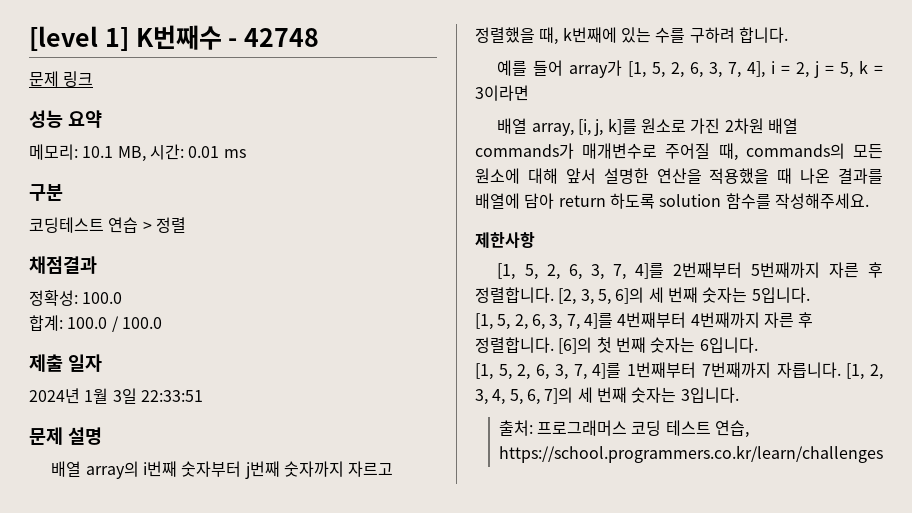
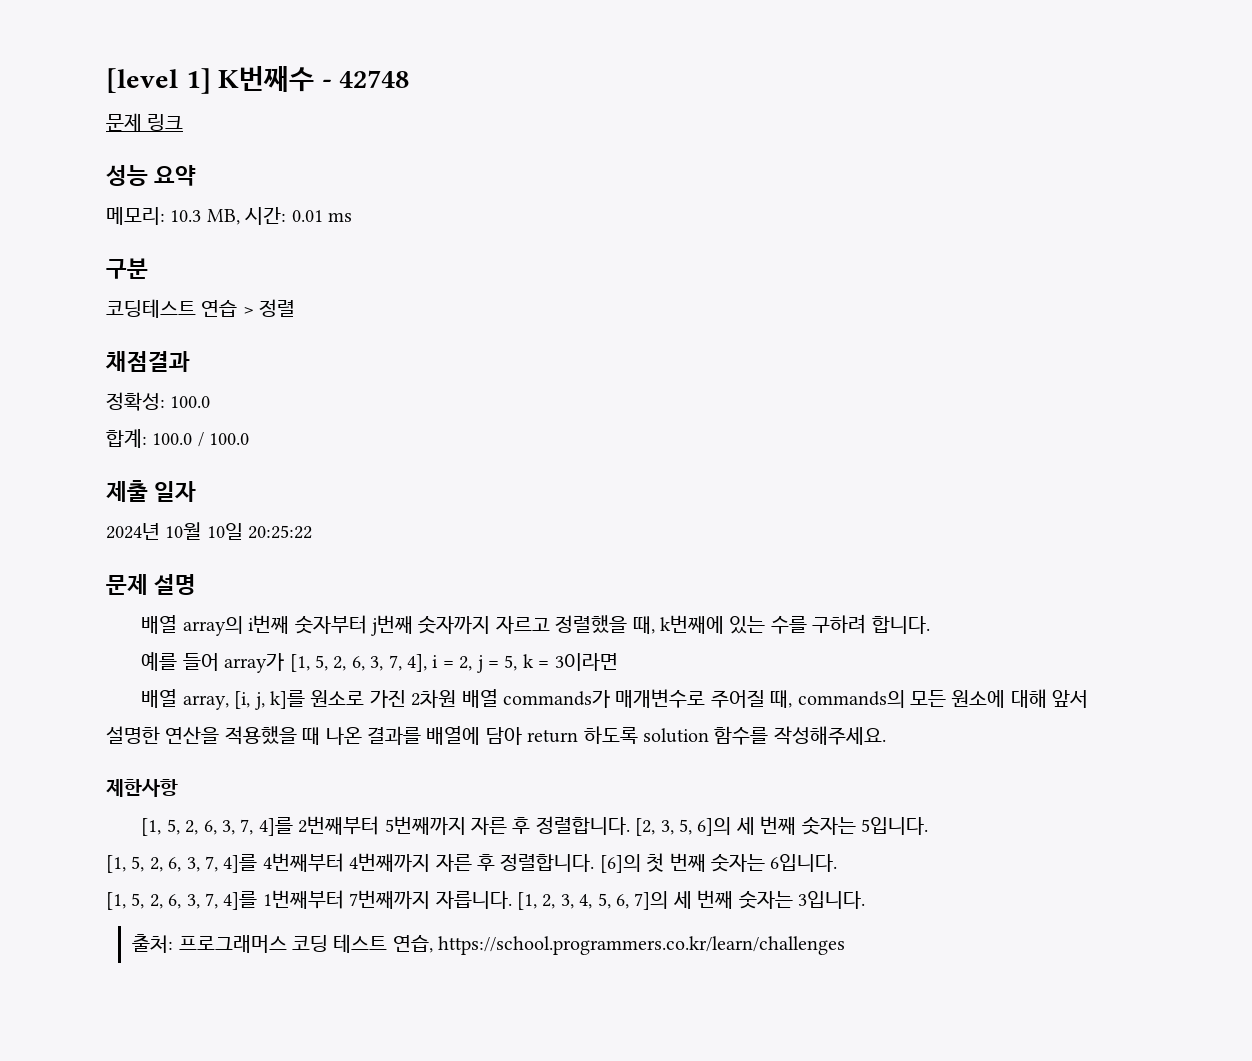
- 메모리: 10.1 MB, 시간: 0.01 ms
+ 메모리: 10.3 MB, 시간: 0.01 ms
- 2024년 1월 3일 22:33:51
+ 2024년 10월 10일 20:25:22

